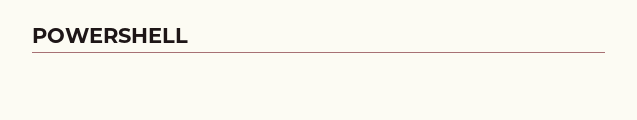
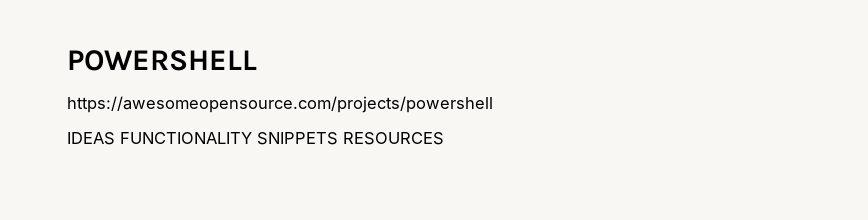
+ https://awesomeopensource.com/projects/powershell
+ IDEAS FUNCTIONALITY SNIPPETS RESOURCES

